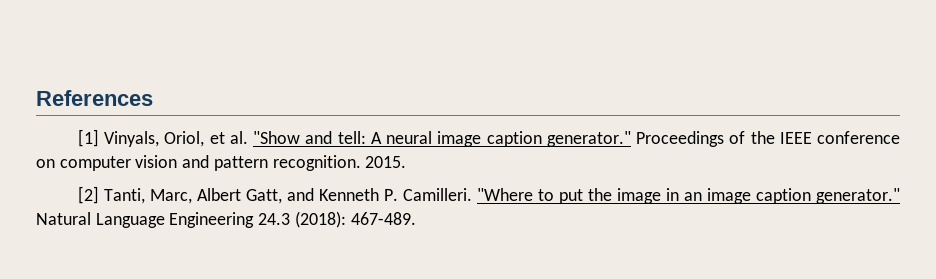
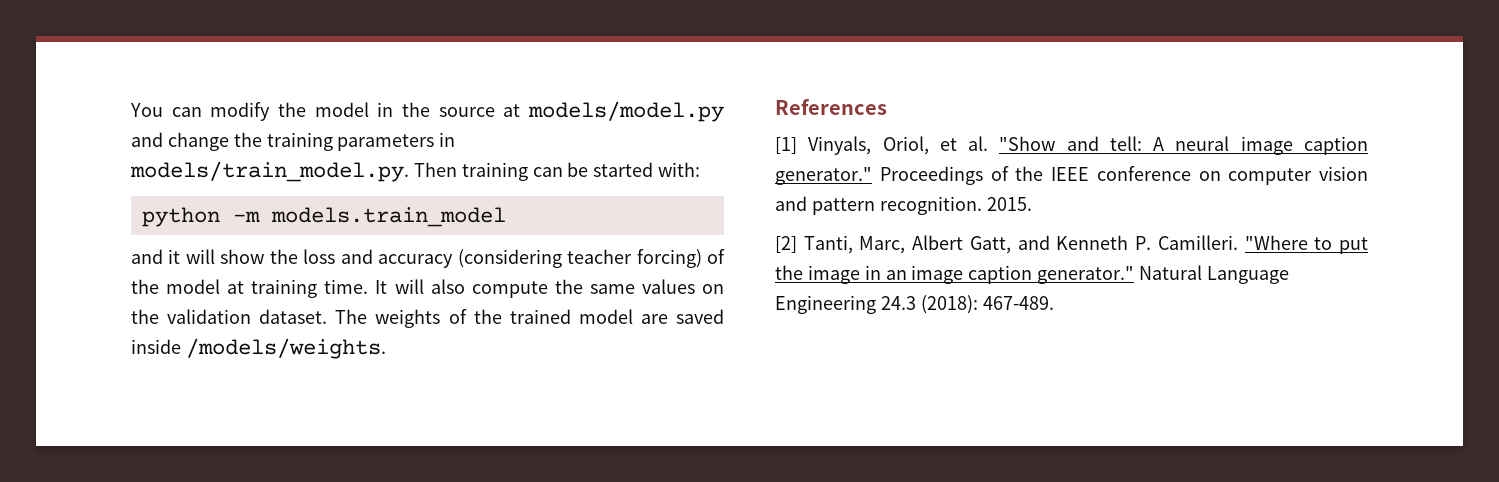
+ You can modify the model in the source at models/model.py and change the training parameters in models/train_model.py. Then training can be started with:
+ python -m models.train_model
+ and it will show the loss and accuracy (considering teacher forcing) of the model at training time. It will also compute the same values on the validation dataset. The weights of the trained model are saved inside /models/weights.

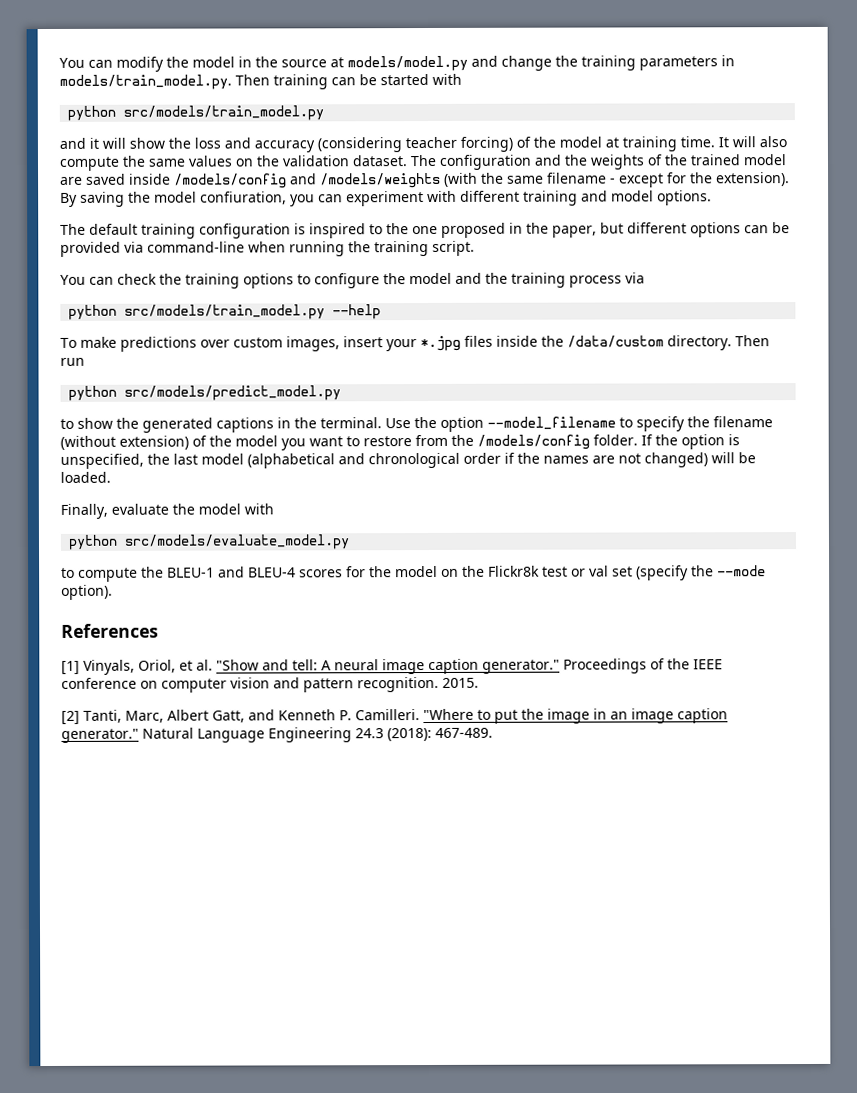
- You can modify the model in the source at models/model.py and change the training parameters in models/train_model.py. Then training can be started with:
- python -m models.train_model
+ You can modify the model in the source at models/model.py and change the training parameters in models/train_model.py. Then training can be started with
+ python src/models/train_model.py
- The weights of the trained model are saved inside /models/weights.
+ The configuration and the weights of the trained model are saved inside /models/config and /models/weights (with the same filename - except for the extension). By saving the model confiuration, you can experiment with different training and model options.
+ The default training configuration is inspired to the one proposed in the paper, but different options can be provided via command-line when running the training script.
+ You can check the training options to configure the model and the training process via
+ python src/models/train_model.py --help
+ To make predictions over custom images, insert your *.jpg files inside the /data/custom directory. Then run
+ python src/models/predict_model.py
+ to show the generated captions in the terminal. Use the option --model_filename to specify the filename (without extension) of the model you want to restore from the /models/config folder. If the option is unspecified, the last model (alphabetical and chronological order if the names are not changed) will be loaded.
+ Finally, evaluate the model with
+ python src/models/evaluate_model.py
+ to compute the BLEU-1 and BLEU-4 scores for the model on the Flickr8k test or val set (specify the --mode option).

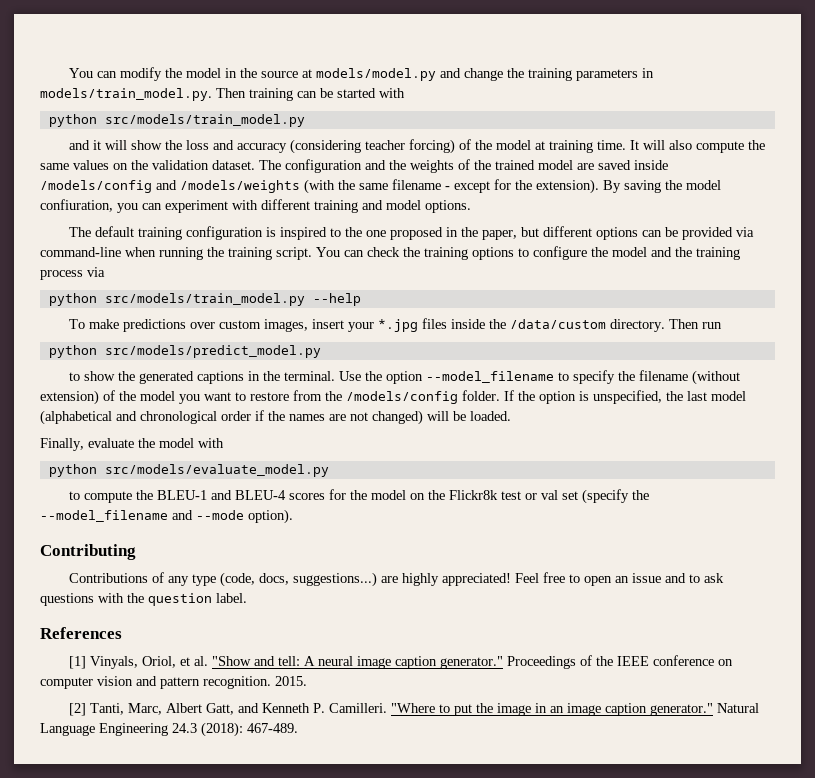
- The default training configuration is inspired to the one proposed in the paper, but different options can be provided via command-line when running the training script.
- You can check the training options to configure the model and the training process via
+ The default training configuration is inspired to the one proposed in the paper, but different options can be provided via command-line when running the training script. You can check the training options to configure the model and the training process via
- to compute the BLEU-1 and BLEU-4 scores for the model on the Flickr8k test or val set (specify the --mode option).
+ to compute the BLEU-1 and BLEU-4 scores for the model on the Flickr8k test or val set (specify the --model_filename and --mode option).
+ Contributing
+ Contributions of any type (code, docs, suggestions...) are highly appreciated! Feel free to open an issue and to ask questions with the question label.

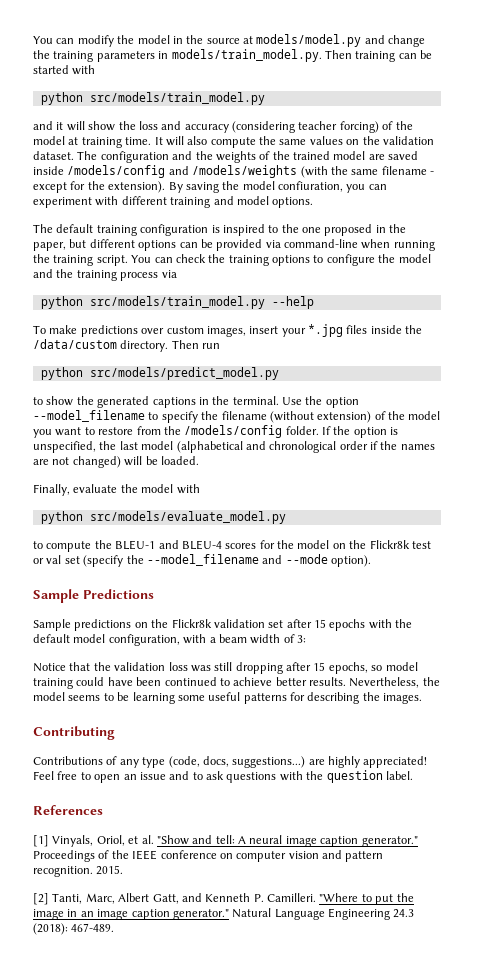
+ Sample Predictions
+ Sample predictions on the Flickr8k validation set after 15 epochs with the default model configuration, with a beam width of 3:
+ Notice that the validation loss was still dropping after 15 epochs, so model training could have been continued to achieve better results. Nevertheless, the model seems to be learning some useful patterns for describing the images.

